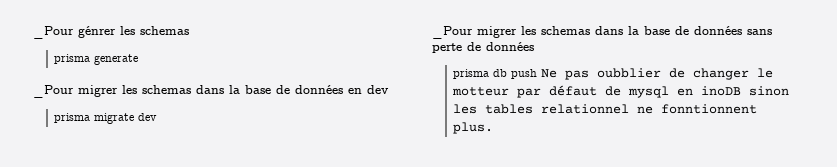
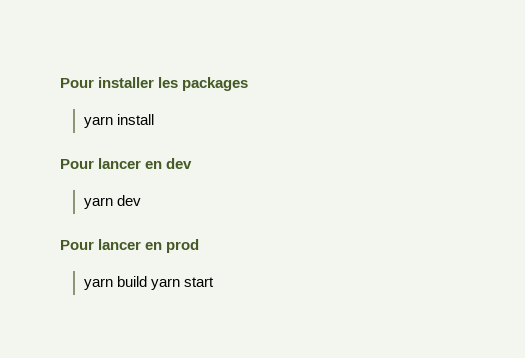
- _Pour génrer les schemas
- prisma generate
- _Pour migrer les schemas dans la base de données en dev
+ Pour installer les packages
+ yarn install
+ Pour lancer en dev
- prisma migrate dev
- _Pour migrer les schemas dans la base de données sans perte de données
- prisma db push Ne pas oubblier de changer le motteur par défaut de mysql en inoDB sinon les tables relationnel ne fonntionnent plus.
+ yarn dev
+ Pour lancer en prod
+ yarn build yarn start

